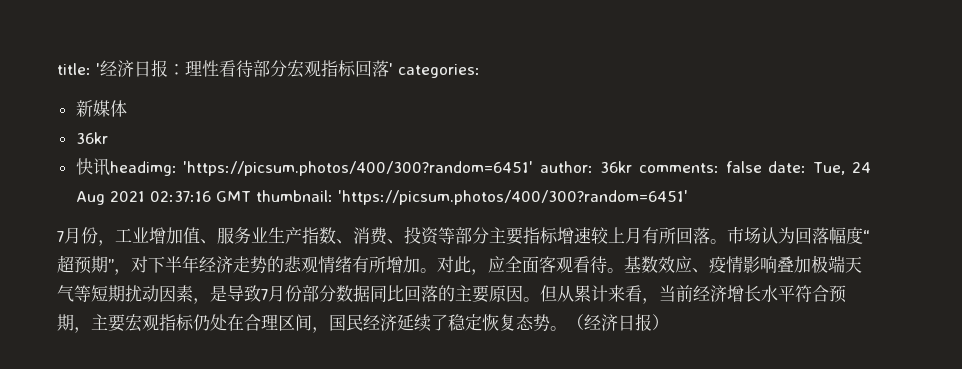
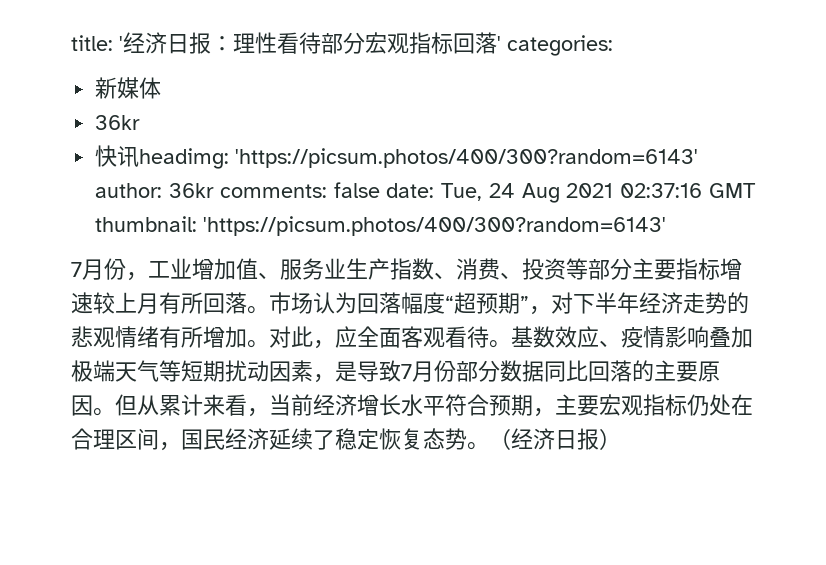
- 快讯headimg: 'https://picsum.photos/400/300?random=6451' author: 36kr comments: false date: Tue, 24 Aug 2021 02:37:16 GMT thumbnail: 'https://picsum.photos/400/300?random=6451'
+ 快讯headimg: 'https://picsum.photos/400/300?random=6143' author: 36kr comments: false date: Tue, 24 Aug 2021 02:37:16 GMT thumbnail: 'https://picsum.photos/400/300?random=6143'

